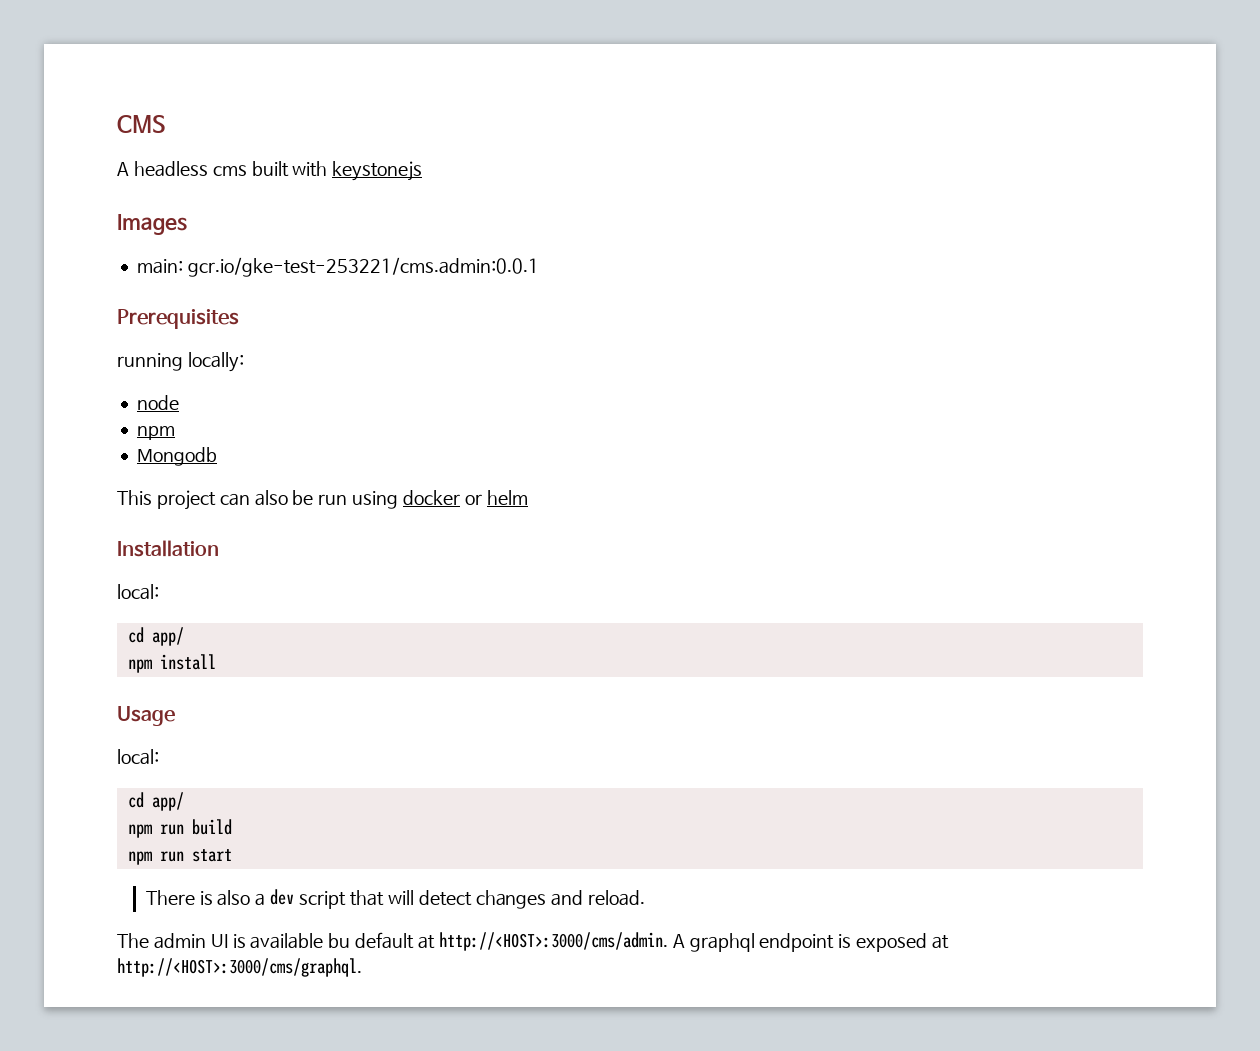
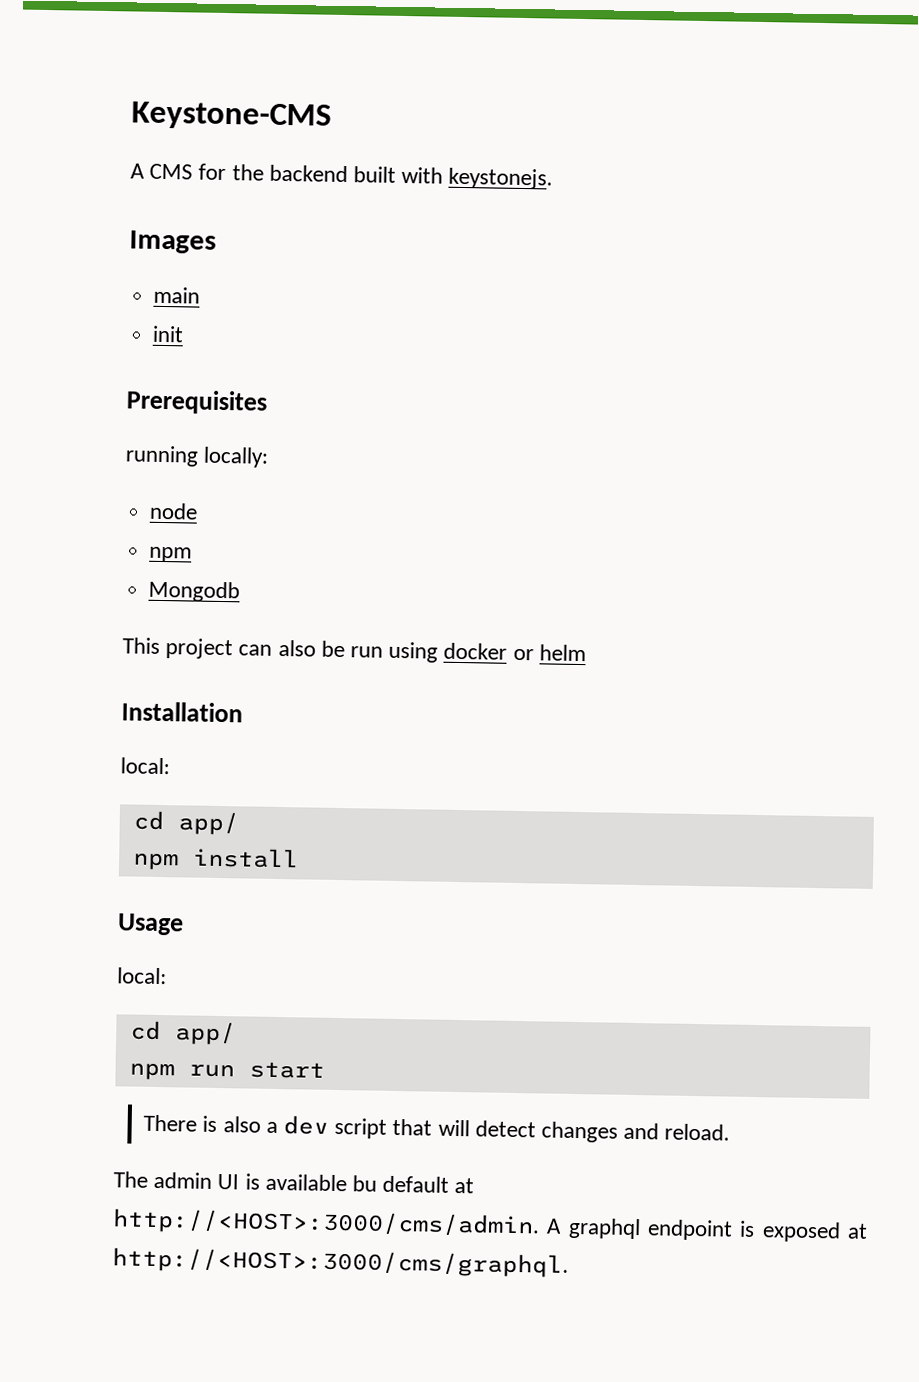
- CMS
- A headless cms built with keystonejs
+ Keystone-CMS
+ A CMS for the backend built with keystonejs.
- main: gcr.io/gke-test-253221/cms.admin:0.0.1
+ main
+ init
- npm run build

